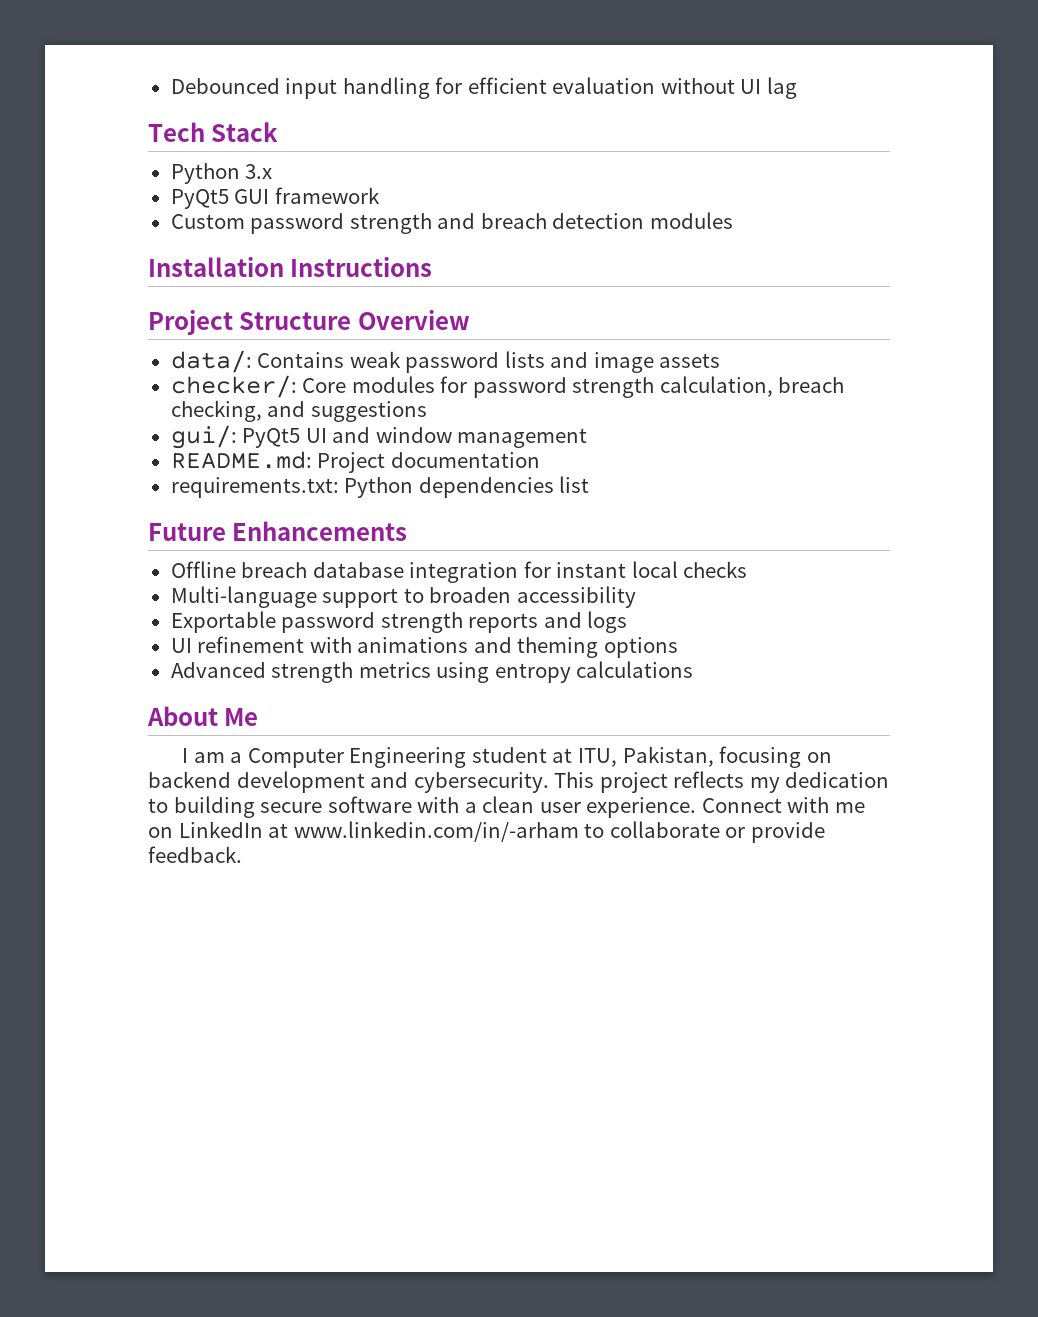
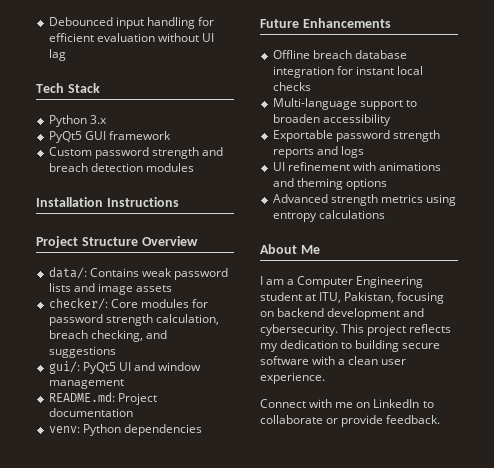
- requirements.txt: Python dependencies list
+ venv: Python dependencies
- This project reflects my dedication to building secure software with a clean user experience. Connect with me on LinkedIn at www.linkedin.com/in/-arham to collaborate or provide feedback.
+ This project reflects my dedication to building secure software with a clean user experience.
+ Connect with me on LinkedIn to collaborate or provide feedback.

